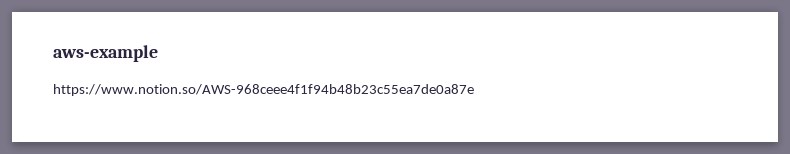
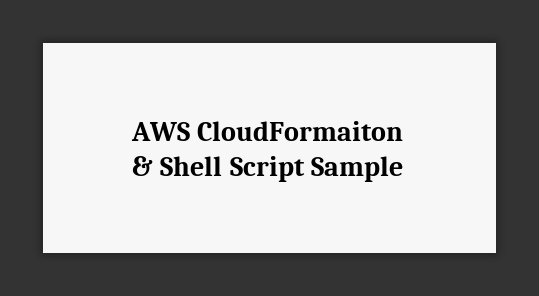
- aws-example
- https://www.notion.so/AWS-968ceee4f1f94b48b23c55ea7de0a87e
+ AWS CloudFormaiton & Shell Script Sample

